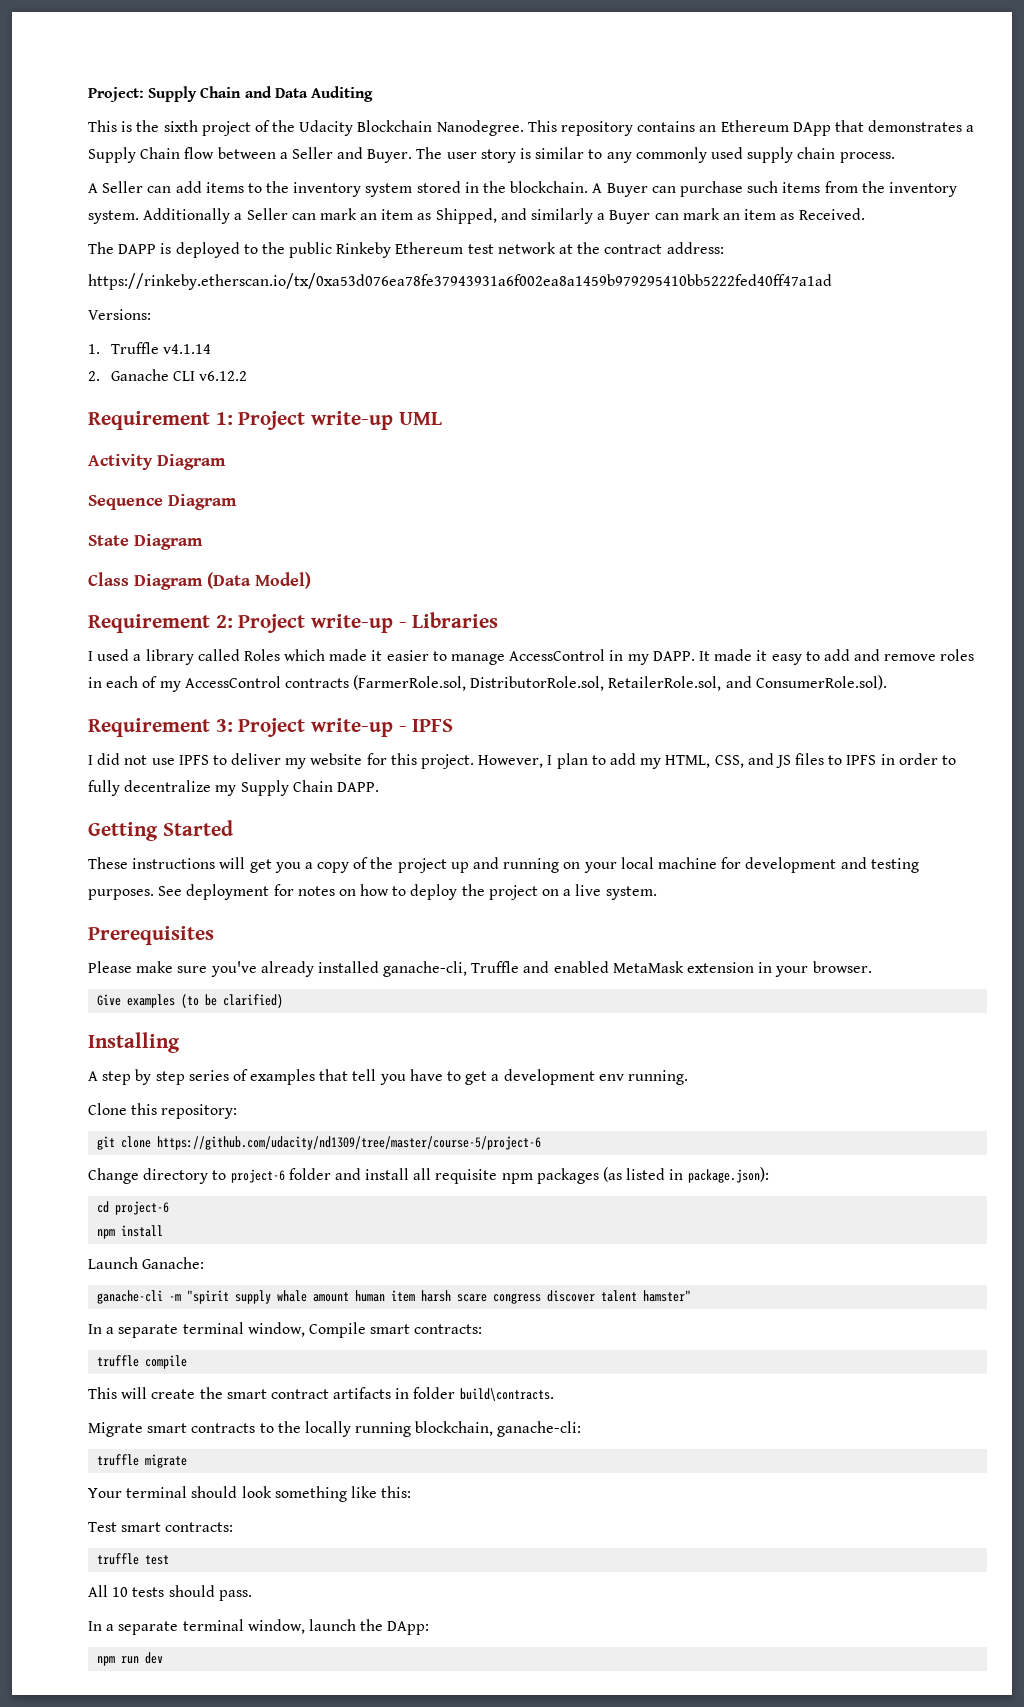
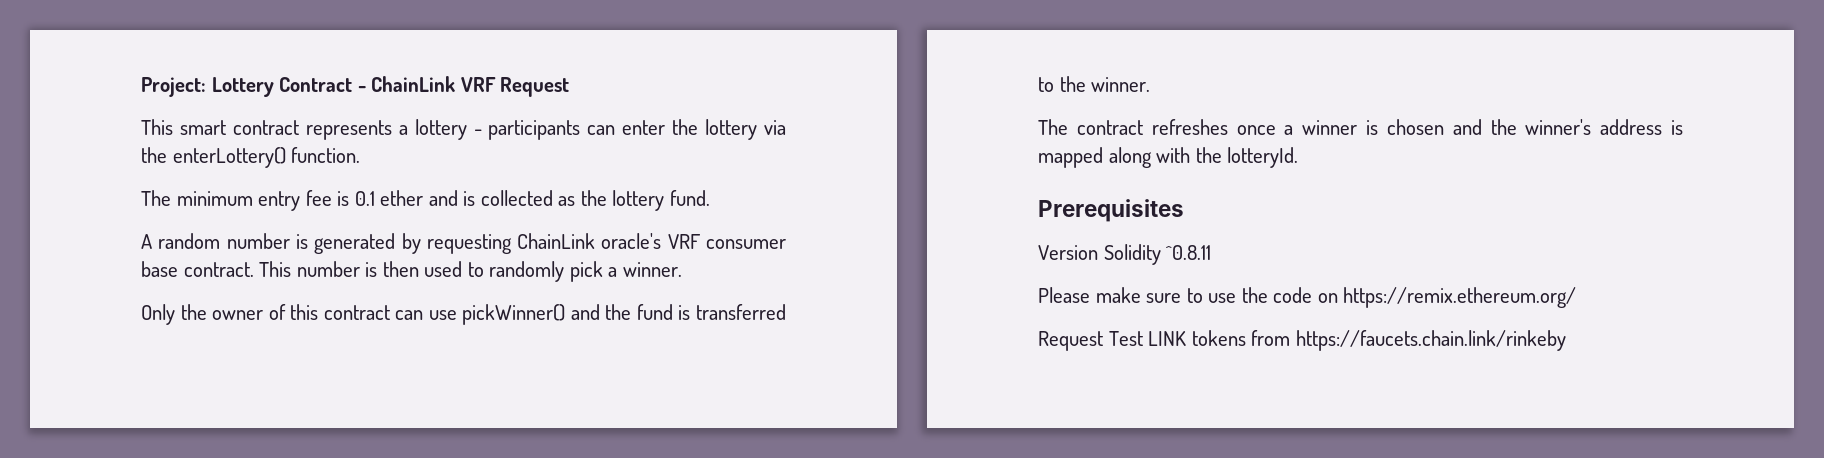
- Project: Supply Chain and Data Auditing
- This is the sixth project of the Udacity Blockchain Nanodegree. This repository contains an Ethereum DApp that demonstrates a Supply Chain flow between a Seller and Buyer. The user story is similar to any commonly used supply chain process.
- A Seller can add items to the inventory system stored in the blockchain. A Buyer can purchase such items from the inventory system. Additionally a Seller can mark an item as Shipped, and similarly a Buyer can mark an item as Received.
- The DAPP is deployed to the public Rinkeby Ethereum test network at the contract address:
- https://rinkeby.etherscan.io/tx/0xa53d076ea78fe37943931a6f002ea8a1459b979295410bb5222fed40ff47a1ad
- Versions:
- 1. Truffle v4.1.14
- 2. Ganache CLI v6.12.2
- Requirement 1: Project write-up UML
- Activity Diagram
- Sequence Diagram
- State Diagram
- Class Diagram (Data Model)
- Requirement 2: Project write-up - Libraries
- I used a library called Roles which made it easier to manage AccessControl in my DAPP. It made it easy to add and remove roles in each of my AccessControl contracts (FarmerRole.sol, DistributorRole.sol, RetailerRole.sol, and ConsumerRole.sol).
- Requirement 3: Project write-up - IPFS
- I did not use IPFS to deliver my website for this project. However, I plan to add my HTML, CSS, and JS files to IPFS in order to fully decentralize my Supply Chain DAPP.
- Getting Started
- These instructions will get you a copy of the project up and running on your local machine for development and testing purposes. See deployment for notes on how to deploy the project on a live system.
+ Project: Lottery Contract - ChainLink VRF Request
+ This smart contract represents a lottery - participants can enter the lottery via the enterLottery() function.
+ The minimum entry fee is 0.1 ether and is collected as the lottery fund.
+ A random number is generated by requesting ChainLink oracle's VRF consumer base contract. This number is then used to randomly pick a winner.
+ Only the owner of this contract can use pickWinner() and the fund is transferred to the winner.
+ The contract refreshes once a winner is chosen and the winner's address is mapped along with the lotteryId.
  Prerequisites
- Please make sure you've already installed ganache-cli, Truffle and enabled MetaMask extension in your browser.
- Give examples (to be clarified)
- Installing
- A step by step series of examples that tell you have to get a development env running.
- Clone this repository:
- git clone https://github.com/udacity/nd1309/tree/master/course-5/project-6
- Change directory to project-6 folder and install all requisite npm packages (as listed in package.json):
- cd project-6
- npm install
- Launch Ganache:
- ganache-cli -m "spirit supply whale amount human item harsh scare congress discover talent hamster"
- In a separate terminal window, Compile smart contracts:
- truffle compile
- This will create the smart contract artifacts in folder build\contracts.
- Migrate smart contracts to the locally running blockchain, ganache-cli:
- truffle migrate
- Your terminal should look something like this:
- Test smart contracts:
- truffle test
- All 10 tests should pass.
- In a separate terminal window, launch the DApp:
- npm run dev
+ Version Solidity ^0.8.11
+ Please make sure to use the code on https://remix.ethereum.org/
+ Request Test LINK tokens from https://faucets.chain.link/rinkeby

